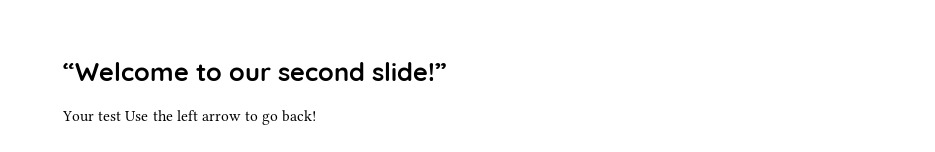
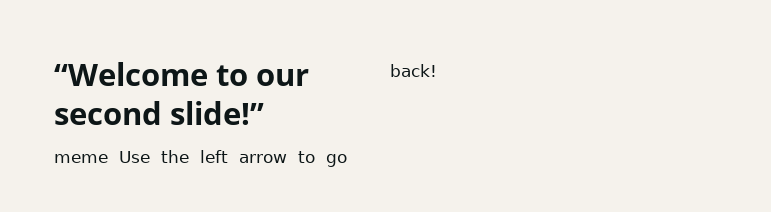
- Your test Use the left arrow to go back!
+ meme Use the left arrow to go back!

